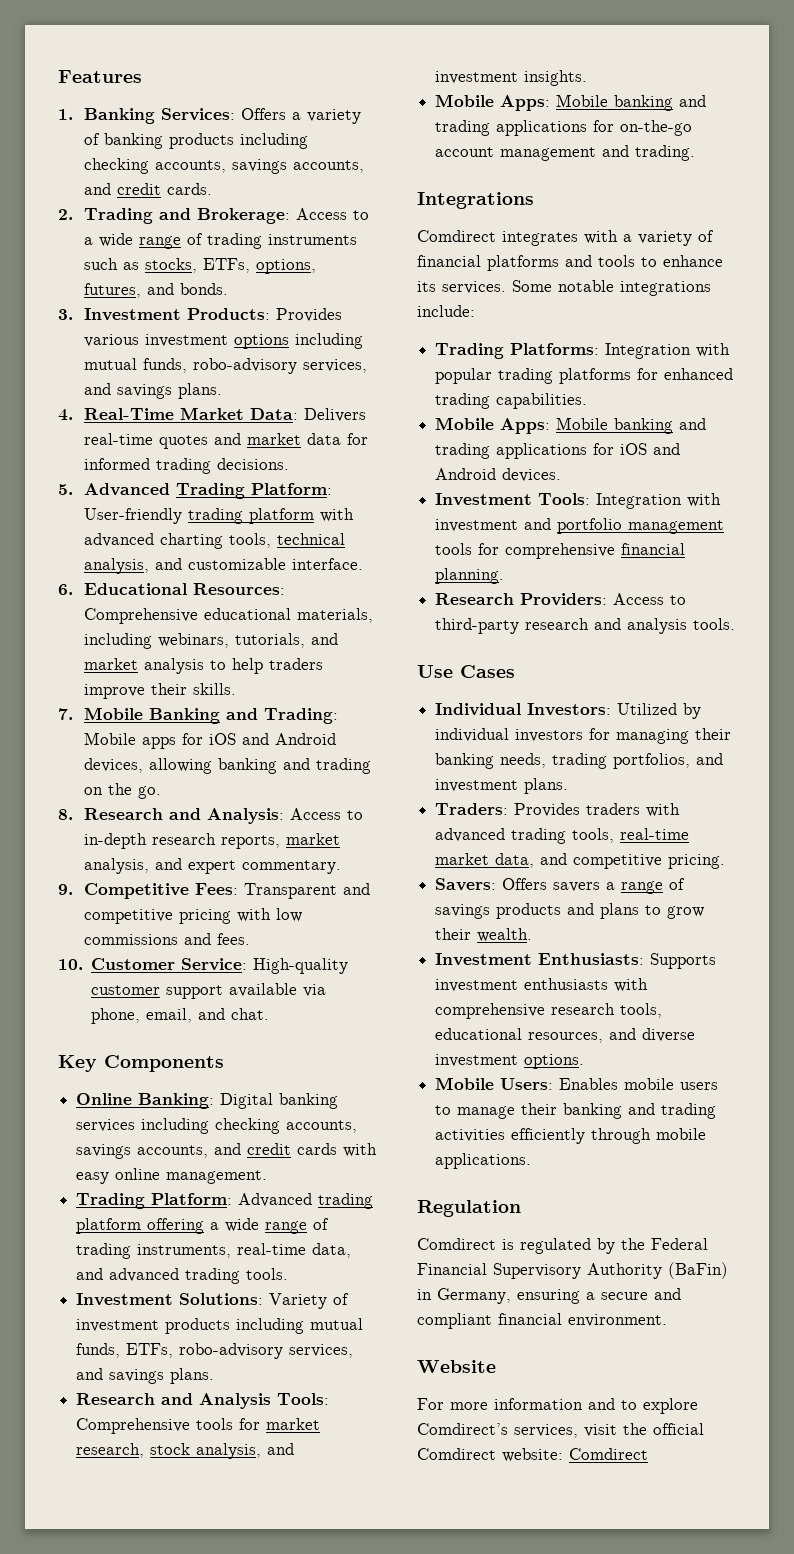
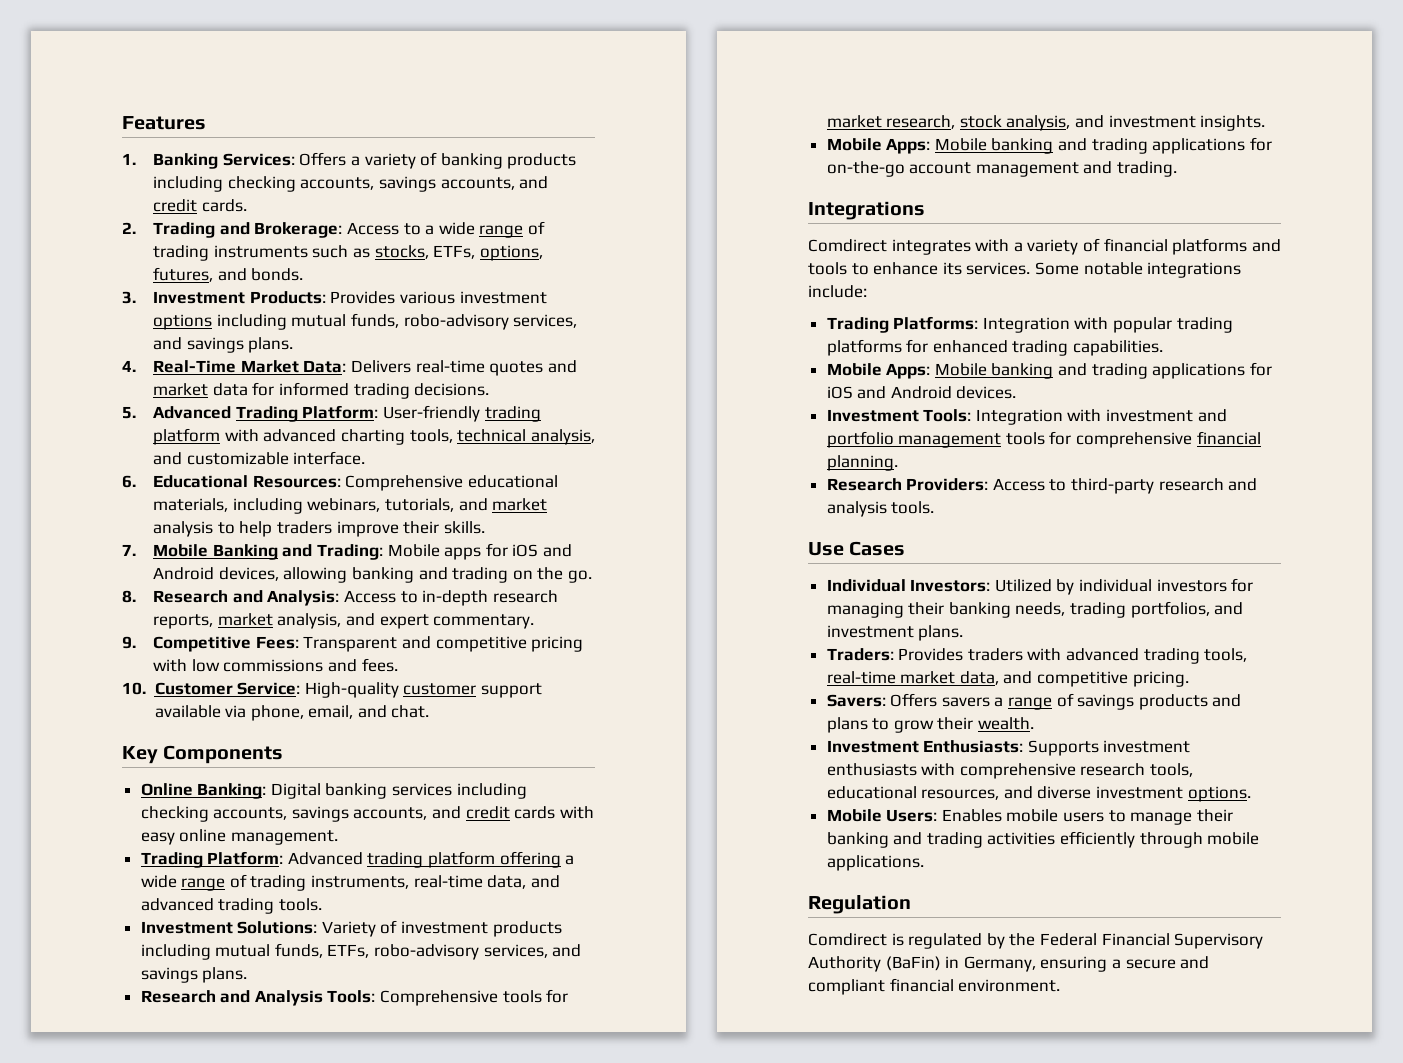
- Website
- For more information and to explore Comdirect’s services, visit the official Comdirect website: Comdirect

